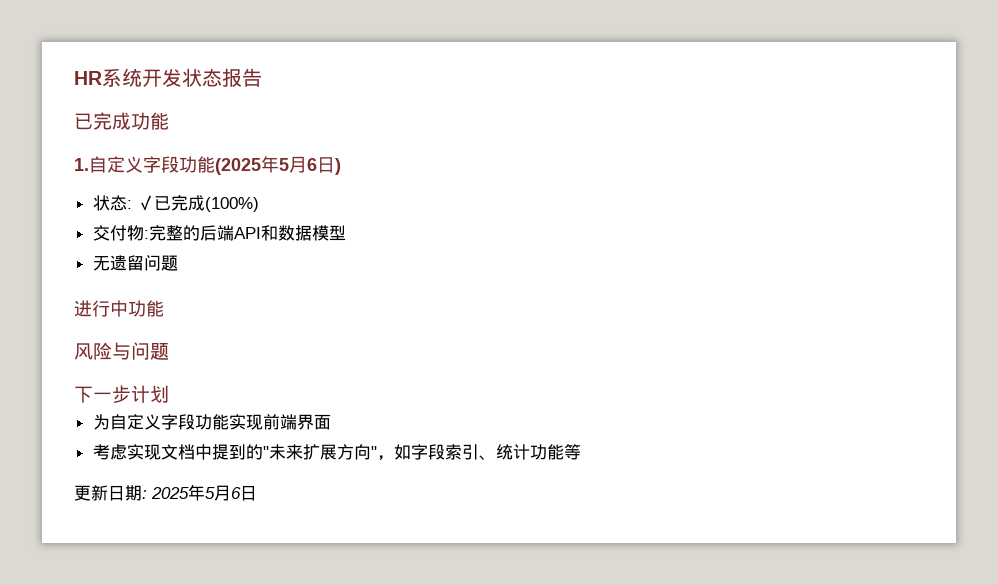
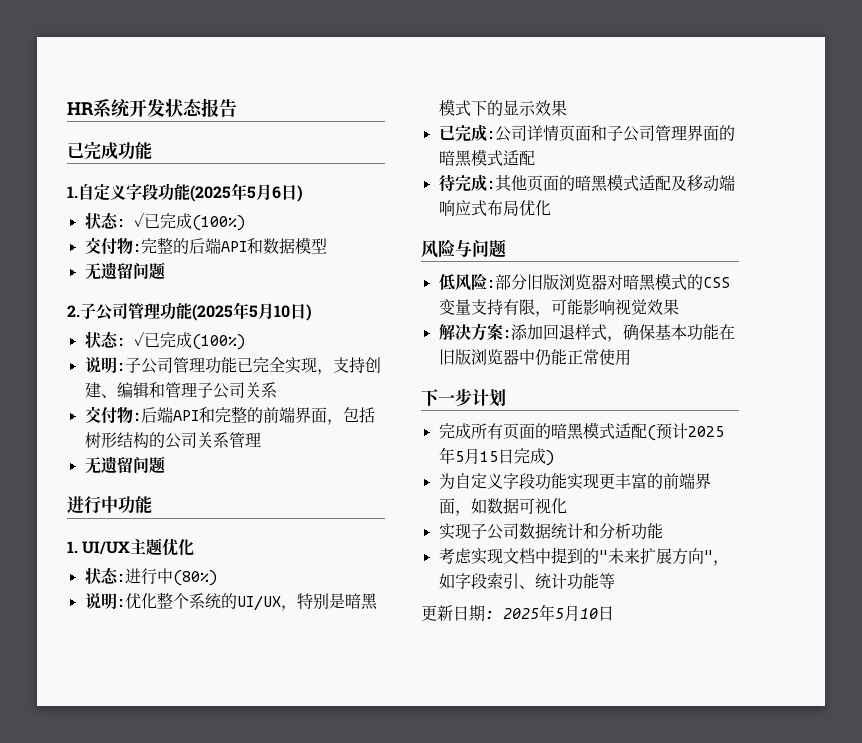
+ 2.子公司管理功能(2025年5月10日)
+ 状态: ✓已完成(100%)
+ 说明:子公司管理功能已完全实现，支持创建、编辑和管理子公司关系
+ 交付物:后端API和完整的前端界面，包括树形结构的公司关系管理
+ 无遗留问题
  进行中功能
+ 1. UI/UX主题优化
+ 状态:进行中(80%)
+ 说明:优化整个系统的UI/UX，特别是暗黑模式下的显示效果
+ 已完成:公司详情页面和子公司管理界面的暗黑模式适配
+ 待完成:其他页面的暗黑模式适配及移动端响应式布局优化
  风险与问题
+ 低风险:部分旧版浏览器对暗黑模式的CSS变量支持有限，可能影响视觉效果
+ 解决方案:添加回退样式，确保基本功能在旧版浏览器中仍能正常使用
  下一步计划
+ 完成所有页面的暗黑模式适配(预计2025年5月15日完成)
- 为自定义字段功能实现前端界面
+ 为自定义字段功能实现更丰富的前端界面，如数据可视化
+ 实现子公司数据统计和分析功能
- 更新日期: 2025年5月6日
+ 更新日期: 2025年5月10日

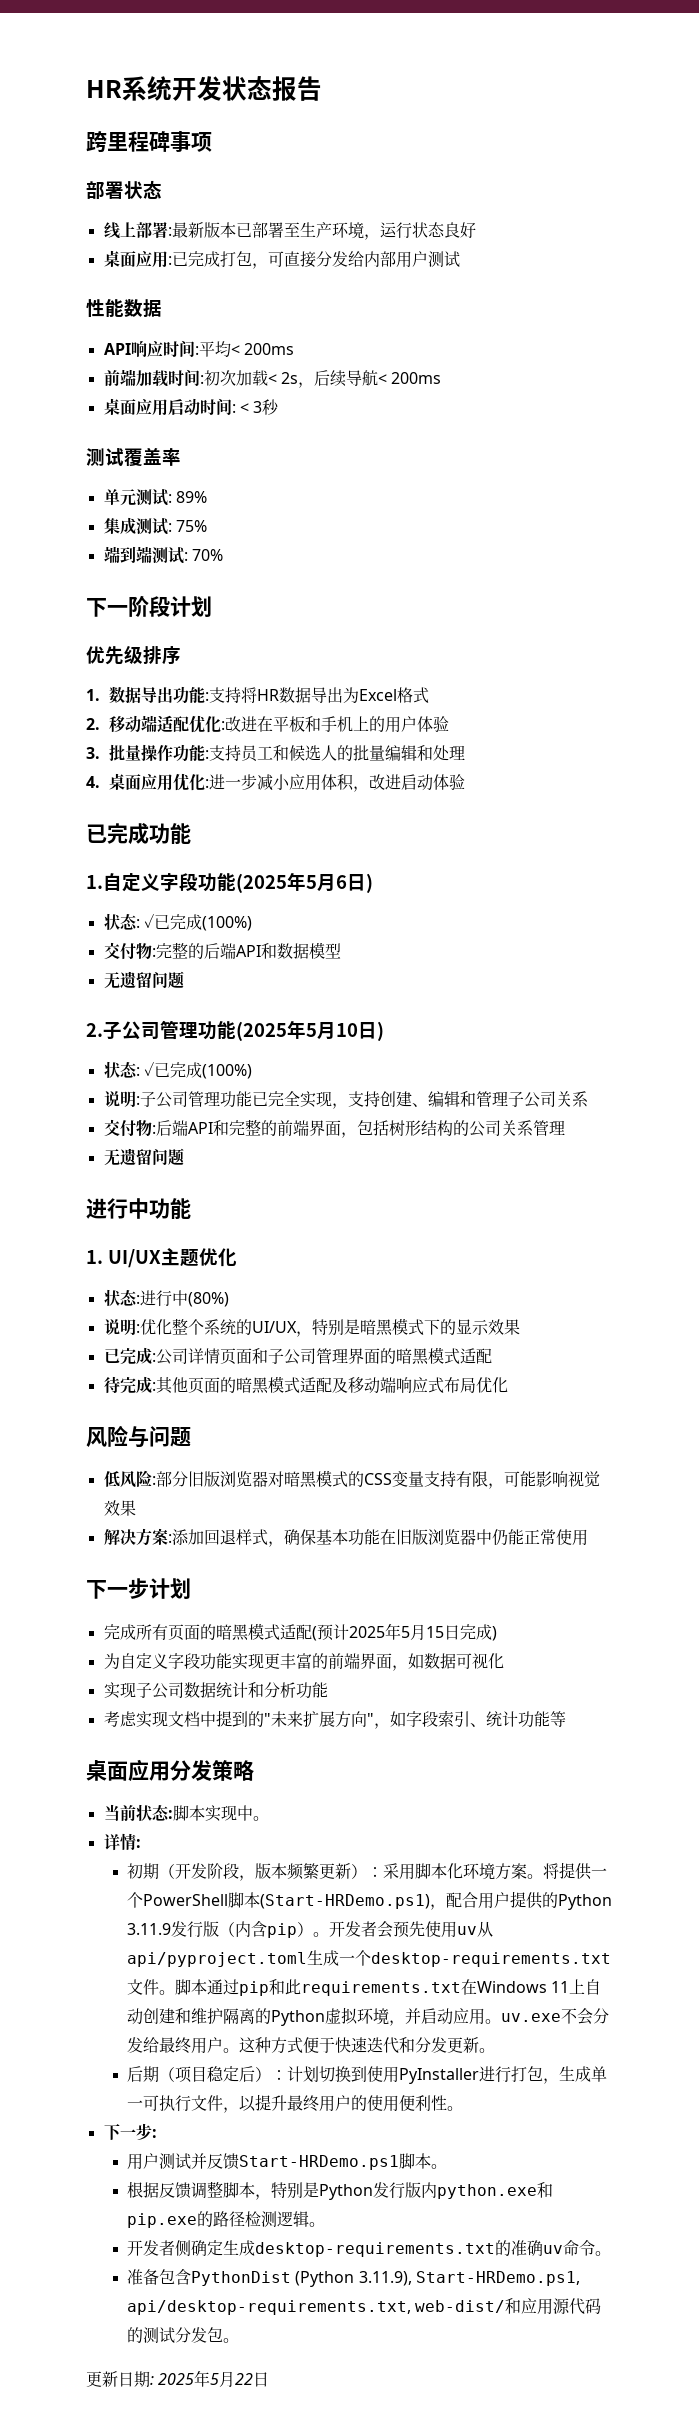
+ 跨里程碑事项
+ 部署状态
+ 线上部署:最新版本已部署至生产环境，运行状态良好
+ 桌面应用:已完成打包，可直接分发给内部用户测试
+ 性能数据
+ API响应时间:平均< 200ms
+ 前端加载时间:初次加载< 2s，后续导航< 200ms
+ 桌面应用启动时间: < 3秒
+ 测试覆盖率
+ 单元测试: 89%
+ 集成测试: 75%
+ 端到端测试: 70%
+ 下一阶段计划
+ 优先级排序
+ 1.数据导出功能:支持将HR数据导出为Excel格式
+ 2.移动端适配优化:改进在平板和手机上的用户体验
+ 3.批量操作功能:支持员工和候选人的批量编辑和处理
+ 4.桌面应用优化:进一步减小应用体积，改进启动体验
+ 桌面应用分发策略
+ 当前状态:脚本实现中。
+ 详情:
+ 初期（开发阶段，版本频繁更新）：采用脚本化环境方案。将提供一个PowerShell脚本(Start-HRDemo.ps1)，配合用户提供的Python 3.11.9发行版（内含pip）。开发者会预先使用uv从api/pyproject.toml生成一个desktop-requirements.txt文件。脚本通过pip和此requirements.txt在Windows 11上自动创建和维护隔离的Python虚拟环境，并启动应用。uv.exe不会分发给最终用户。这种方式便于快速迭代和分发更新。
+ 后期（项目稳定后）：计划切换到使用PyInstaller进行打包，生成单一可执行文件，以提升最终用户的使用便利性。
+ 下一步:
+ 用户测试并反馈Start-HRDemo.ps1脚本。
+ 根据反馈调整脚本，特别是Python发行版内python.exe和pip.exe的路径检测逻辑。
+ 开发者侧确定生成desktop-requirements.txt的准确uv命令。
+ 准备包含PythonDist (Python 3.11.9), Start-HRDemo.ps1, api/desktop-requirements.txt, web-dist/和应用源代码的测试分发包。
- 更新日期: 2025年5月10日
+ 更新日期: 2025年5月22日

